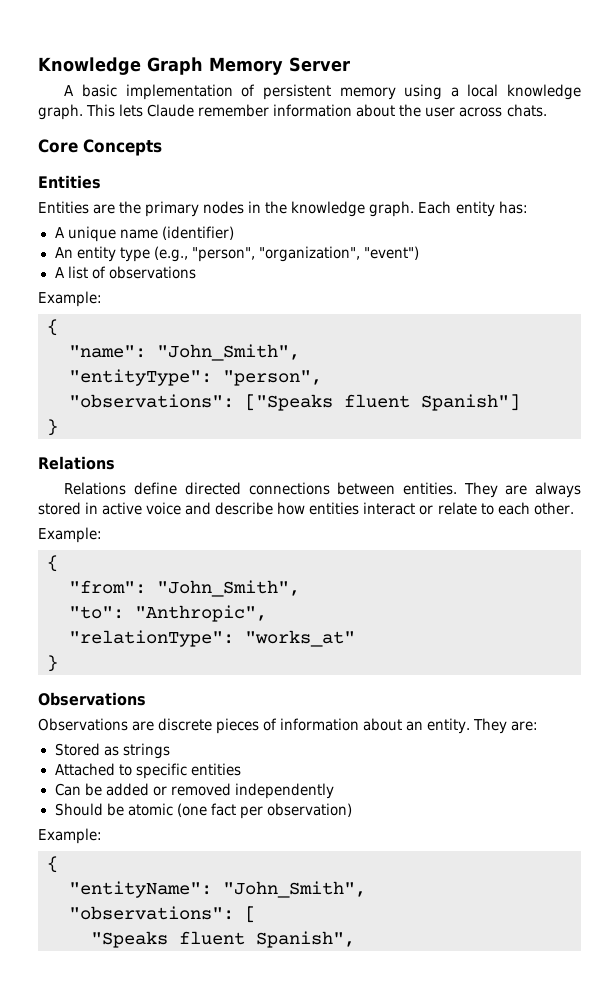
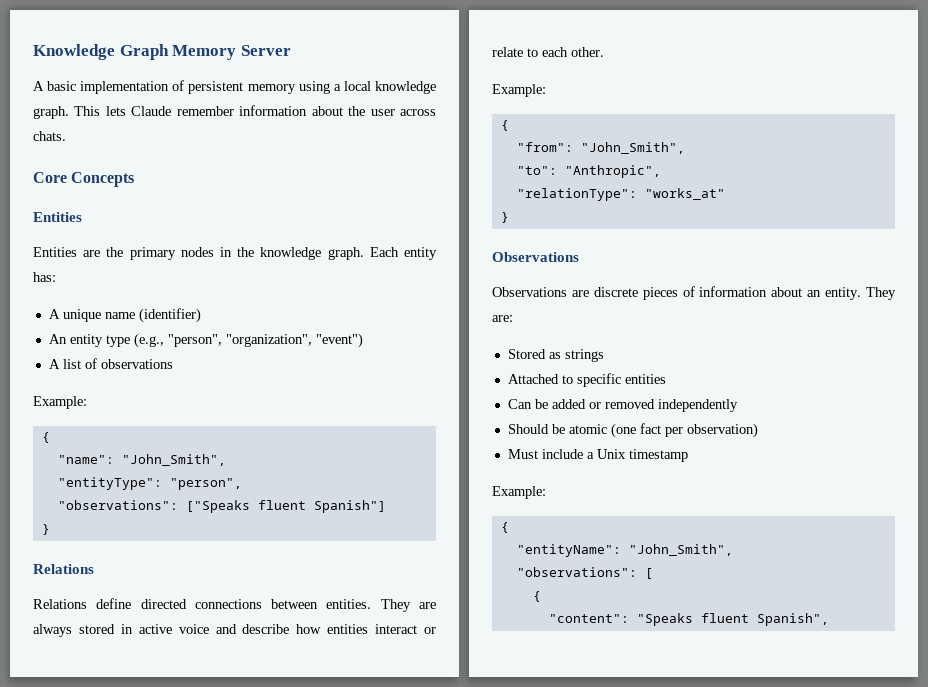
+ Must include a Unix timestamp
  "observations": [
- "Speaks fluent Spanish",
+ {
+ "content": "Speaks fluent Spanish",

